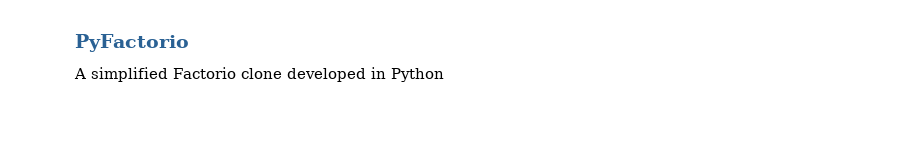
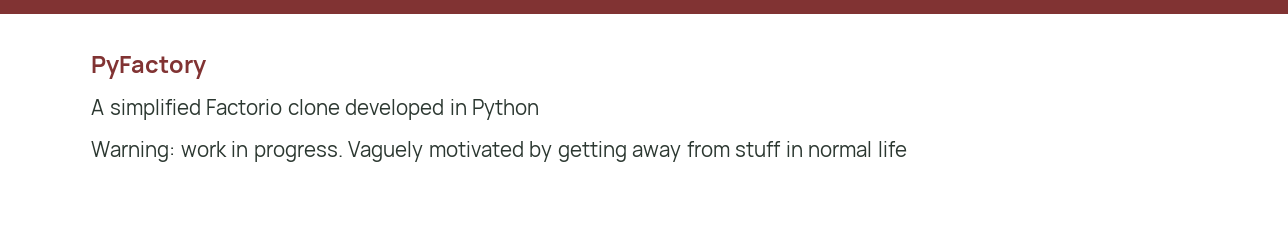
- PyFactorio
+ PyFactory
+ Warning: work in progress. Vaguely motivated by getting away from stuff in normal life

